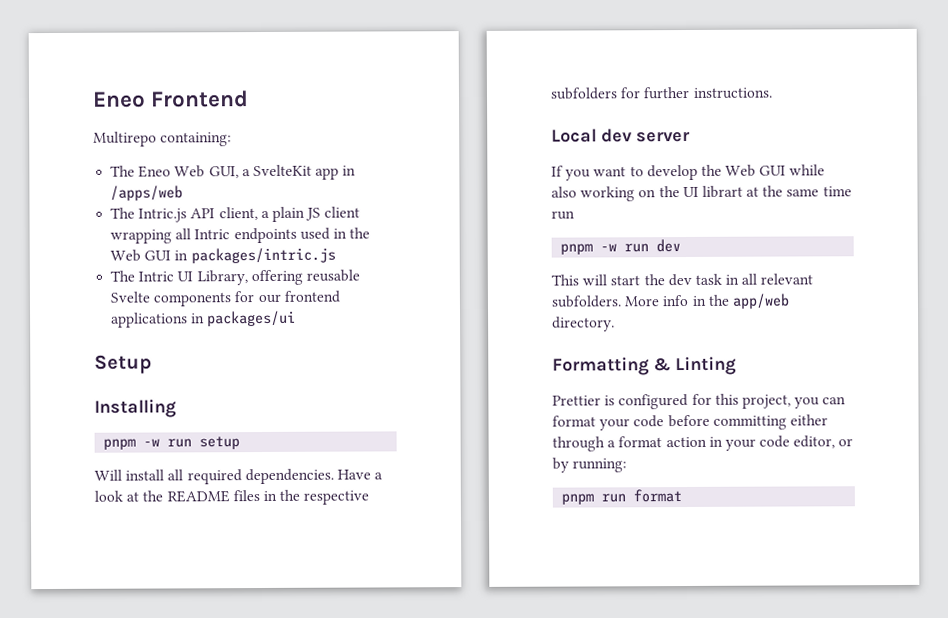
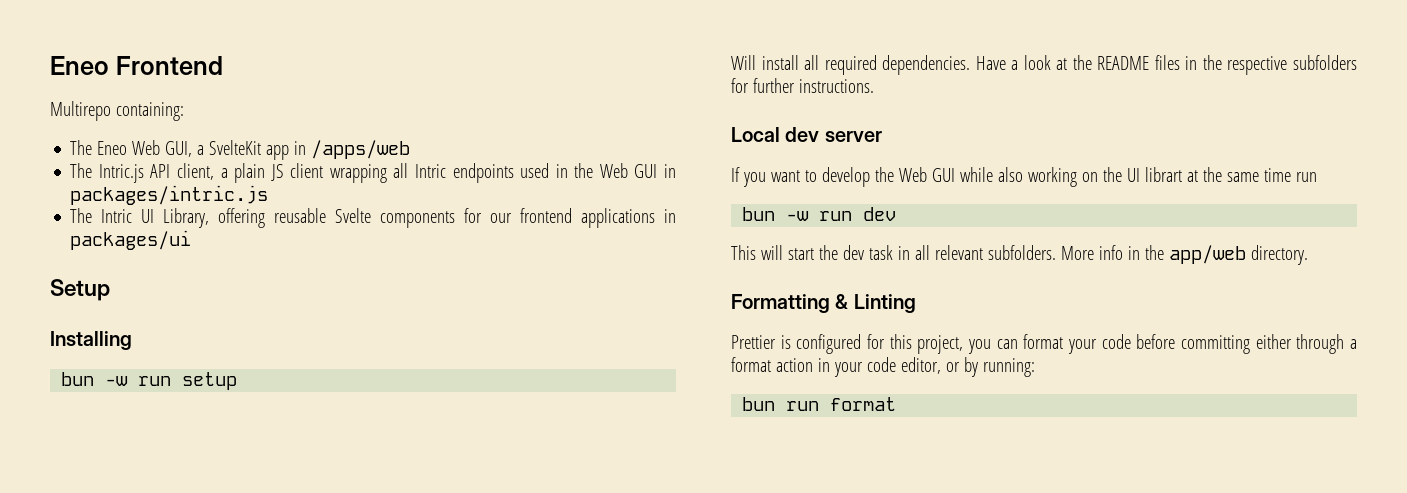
- pnpm -w run setup
+ bun -w run setup
- pnpm -w run dev
+ bun -w run dev
- pnpm run format
+ bun run format

